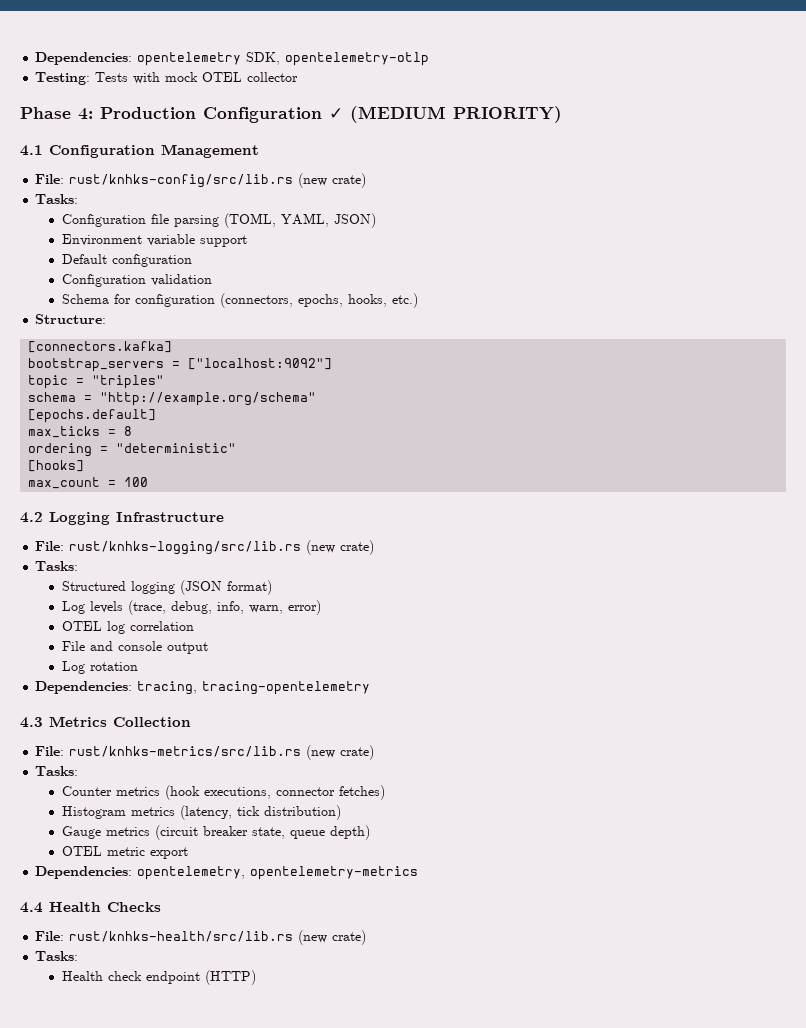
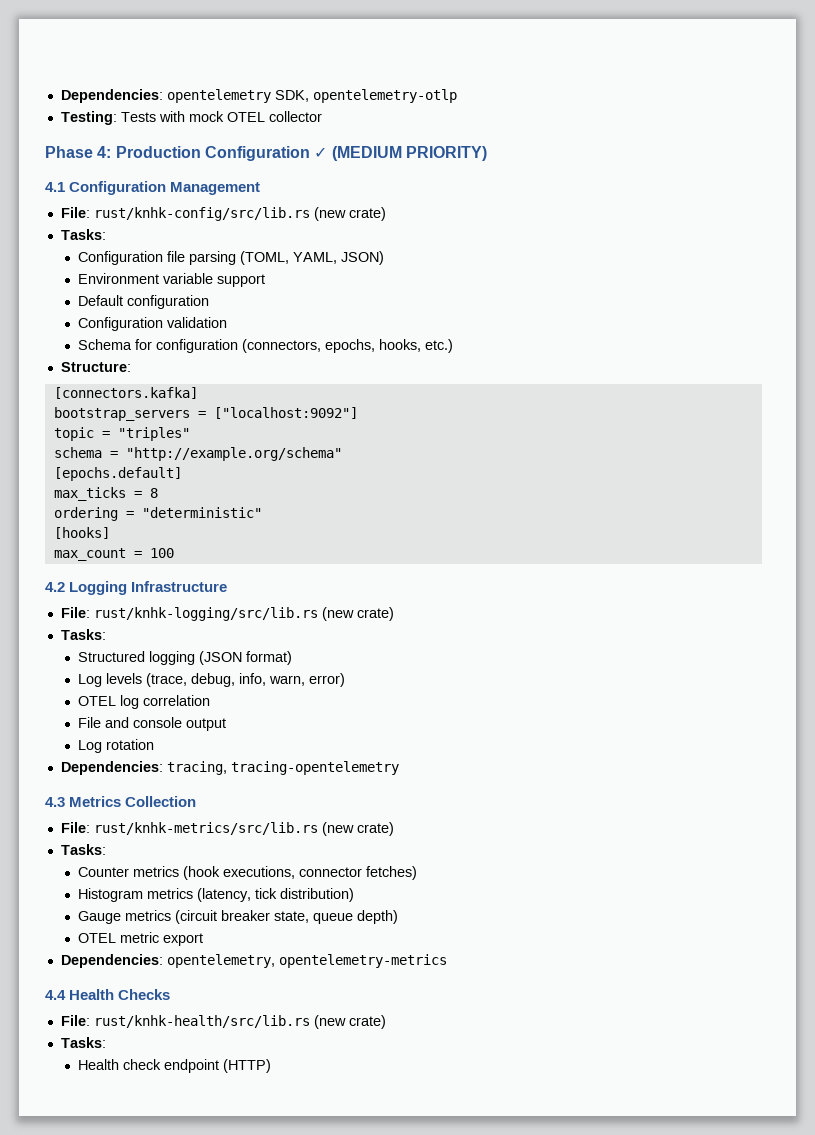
- File: rust/knhks-config/src/lib.rs (new crate)
+ File: rust/knhk-config/src/lib.rs (new crate)
- File: rust/knhks-logging/src/lib.rs (new crate)
+ File: rust/knhk-logging/src/lib.rs (new crate)
- File: rust/knhks-metrics/src/lib.rs (new crate)
+ File: rust/knhk-metrics/src/lib.rs (new crate)
- File: rust/knhks-health/src/lib.rs (new crate)
+ File: rust/knhk-health/src/lib.rs (new crate)

